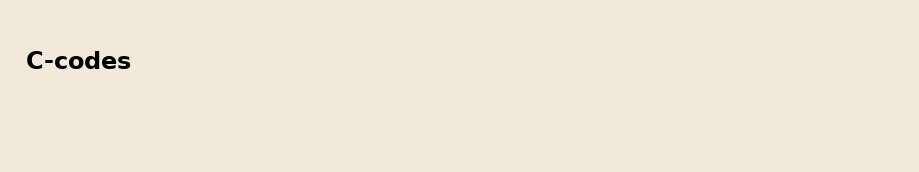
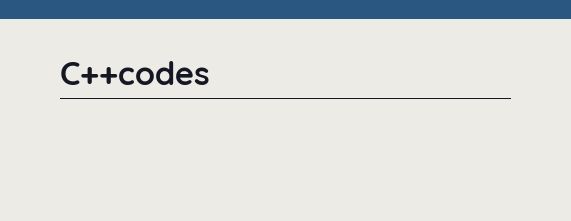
- C-codes
+ C++codes

